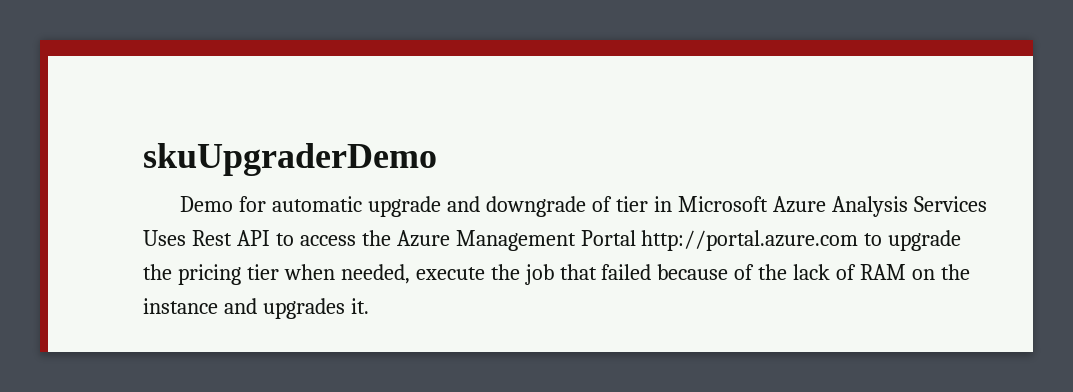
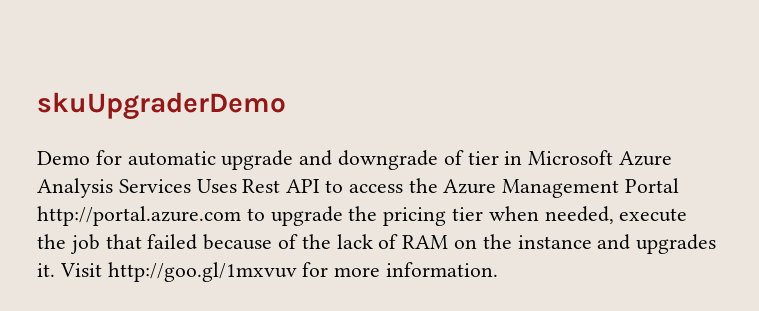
+ Visit http://goo.gl/1mxvuv for more information.

